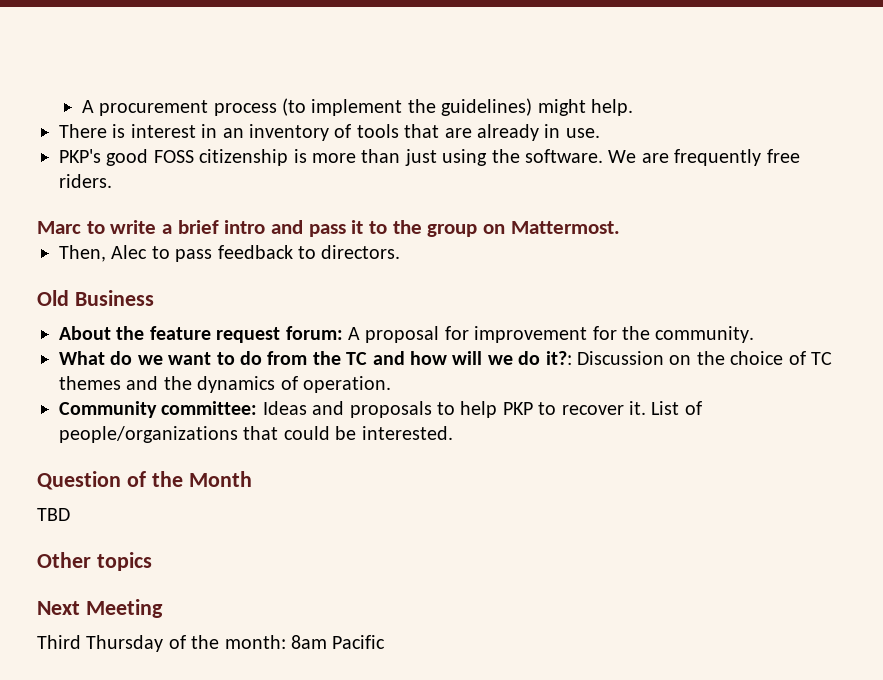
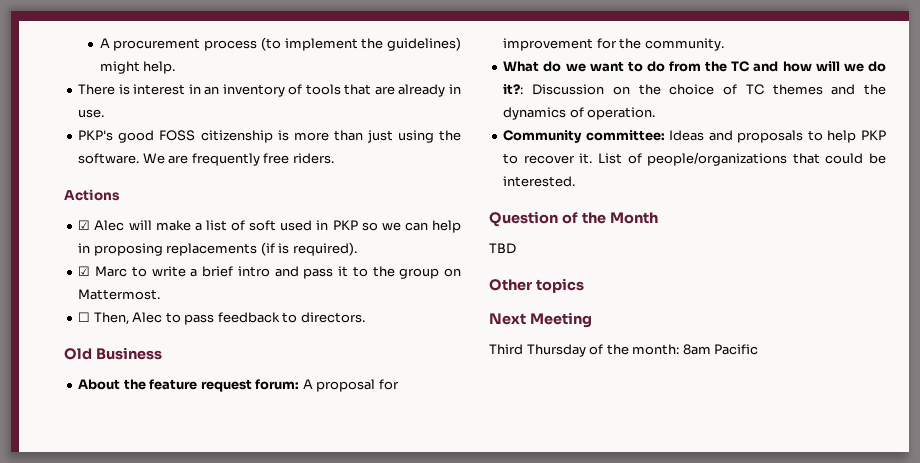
- Marc to write a brief intro and pass it to the group on Mattermost.
+ Actions
+ ☑ Alec will make a list of soft used in PKP so we can help in proposing replacements (if is required).
+ ☑ Marc to write a brief intro and pass it to the group on Mattermost.
- Then, Alec to pass feedback to directors.
+ ☐ Then, Alec to pass feedback to directors.

